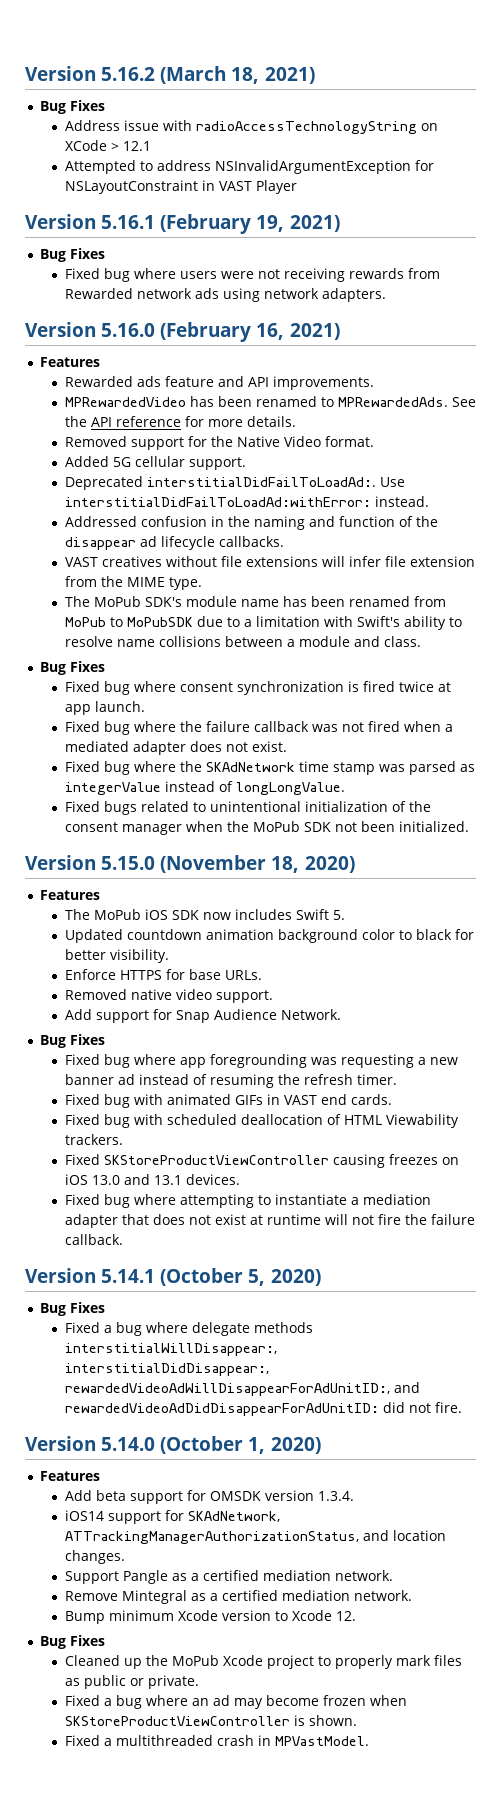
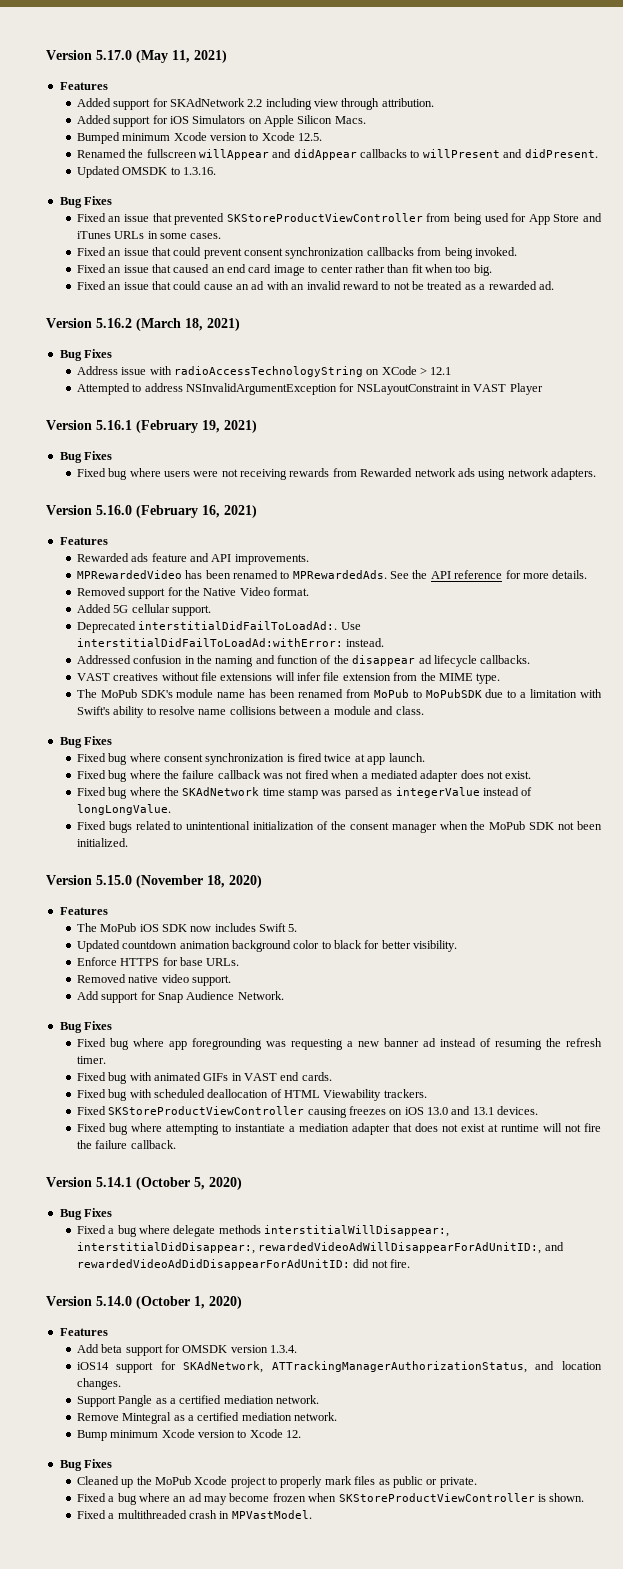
+ Version 5.17.0 (May 11, 2021)
+ Features
+ Added support for SKAdNetwork 2.2 including view through attribution.
+ Added support for iOS Simulators on Apple Silicon Macs.
+ Bumped minimum Xcode version to Xcode 12.5.
+ Renamed the fullscreen willAppear and didAppear callbacks to willPresent and didPresent.
+ Updated OMSDK to 1.3.16.
+ Bug Fixes
+ Fixed an issue that prevented SKStoreProductViewController from being used for App Store and iTunes URLs in some cases.
+ Fixed an issue that could prevent consent synchronization callbacks from being invoked.
+ Fixed an issue that caused an end card image to center rather than fit when too big.
+ Fixed an issue that could cause an ad with an invalid reward to not be treated as a rewarded ad.

